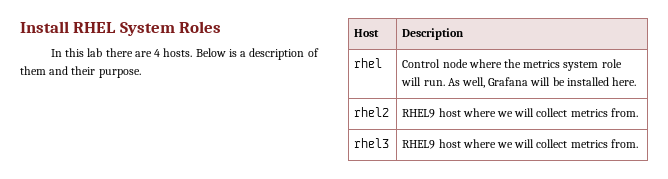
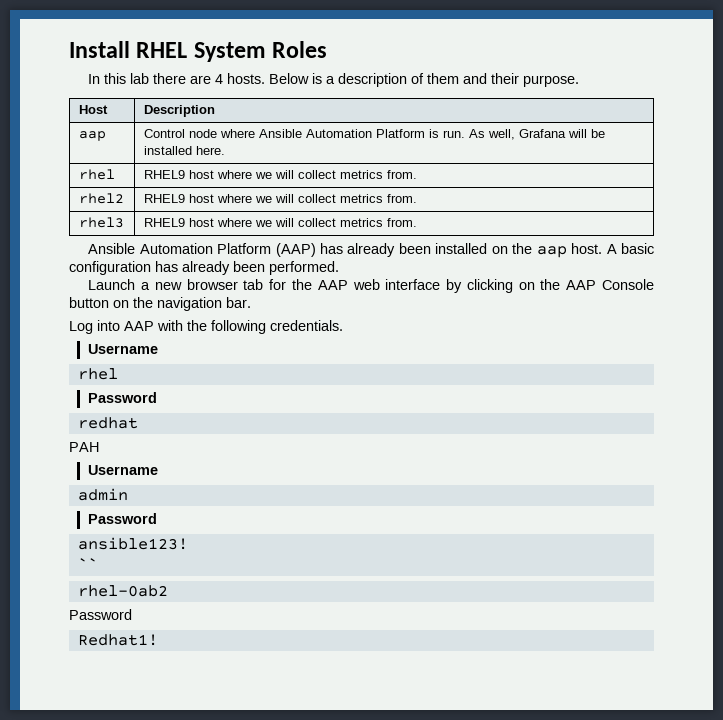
- rhel | Control node where the metrics system role will run. As well, Grafana will be installed here.
+ aap | Control node where Ansible Automation Platform is run. As well, Grafana will be installed here.
+ rhel | RHEL9 host where we will collect metrics from.
+ Ansible Automation Platform (AAP) has already been installed on the aap host. A basic configuration has already been performed.
+ Launch a new browser tab for the AAP web interface by clicking on the AAP Console button on the navigation bar.
+ Log into AAP with the following credentials.
+ Username
+ rhel
+ Password
+ redhat
+ PAH
+ Username
+ admin
+ Password
+ ansible123!
+ ``
+ rhel-0ab2
+ Password
+ Redhat1!

